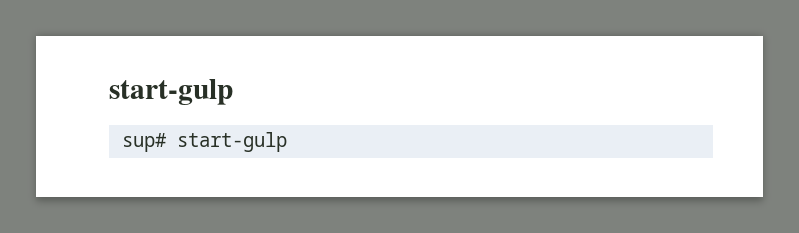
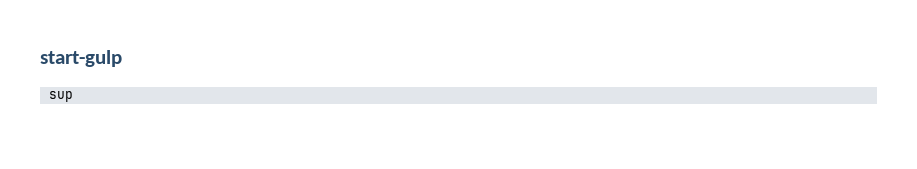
- sup# start-gulp
+ sup

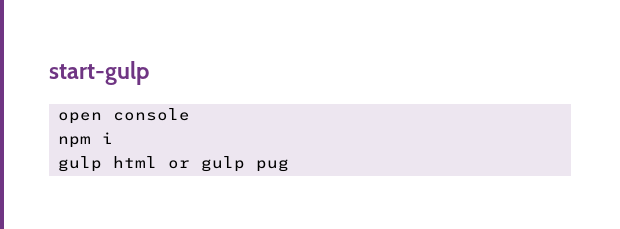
- sup
+ open console
+ npm i
+ gulp html or gulp pug

